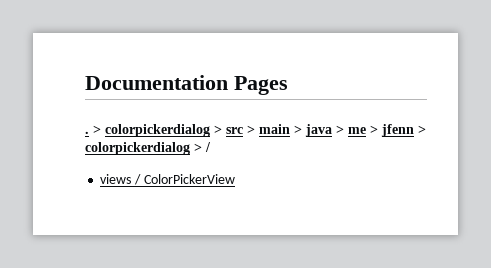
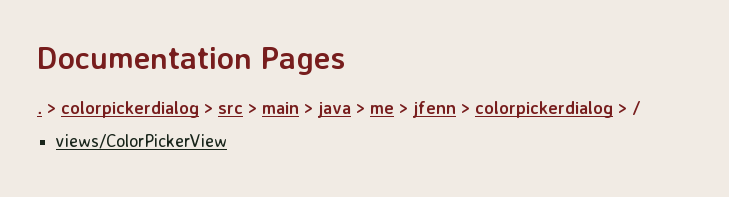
- views / ColorPickerView
+ views/ColorPickerView

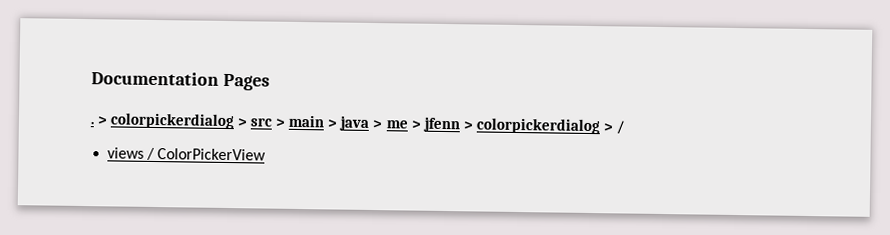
- views/ColorPickerView
+ views / ColorPickerView

